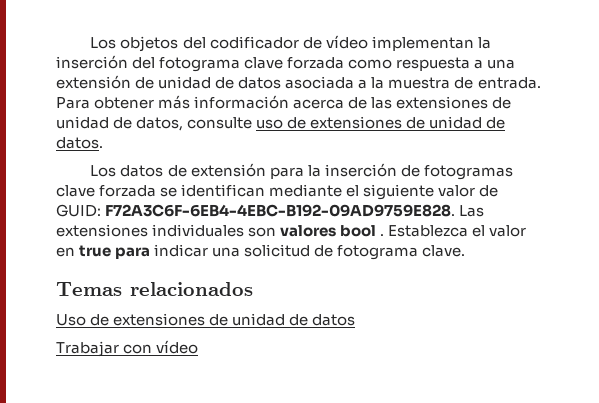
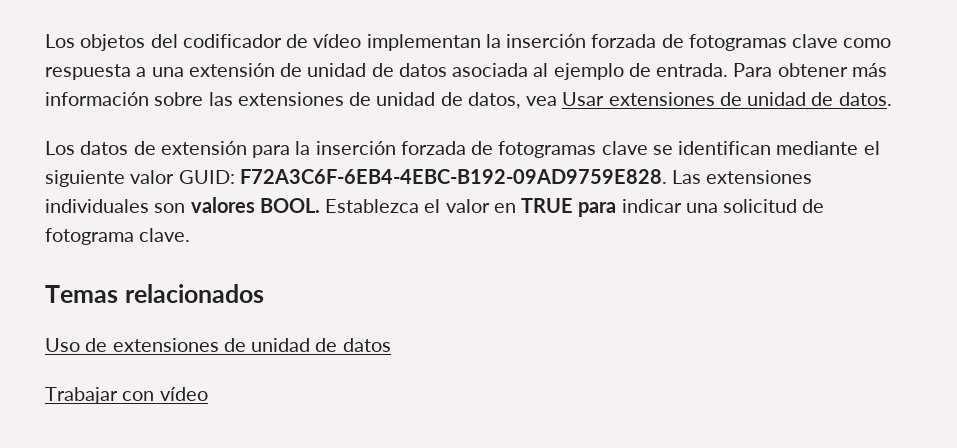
- Los objetos del codificador de vídeo implementan la inserción del fotograma clave forzada como respuesta a una extensión de unidad de datos asociada a la muestra de entrada.
+ Los objetos del codificador de vídeo implementan la inserción forzada de fotogramas clave como respuesta a una extensión de unidad de datos asociada al ejemplo de entrada.
- Para obtener más información acerca de las extensiones de unidad de datos, consulte uso de extensiones de unidad de datos.
+ Para obtener más información sobre las extensiones de unidad de datos, vea Usar extensiones de unidad de datos.
- Los datos de extensión para la inserción de fotogramas clave forzada se identifican mediante el siguiente valor de GUID: F72A3C6F-6EB4-4EBC-B192-09AD9759E828.
+ Los datos de extensión para la inserción forzada de fotogramas clave se identifican mediante el siguiente valor GUID: F72A3C6F-6EB4-4EBC-B192-09AD9759E828.
- Las extensiones individuales son valores bool .
+ Las extensiones individuales son valores BOOL.
- Establezca el valor en true para indicar una solicitud de fotograma clave.
+ Establezca el valor en TRUE para indicar una solicitud de fotograma clave.

